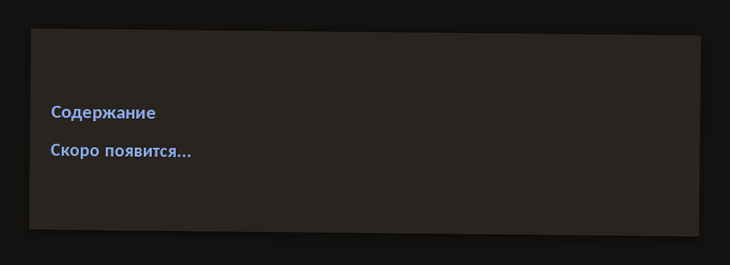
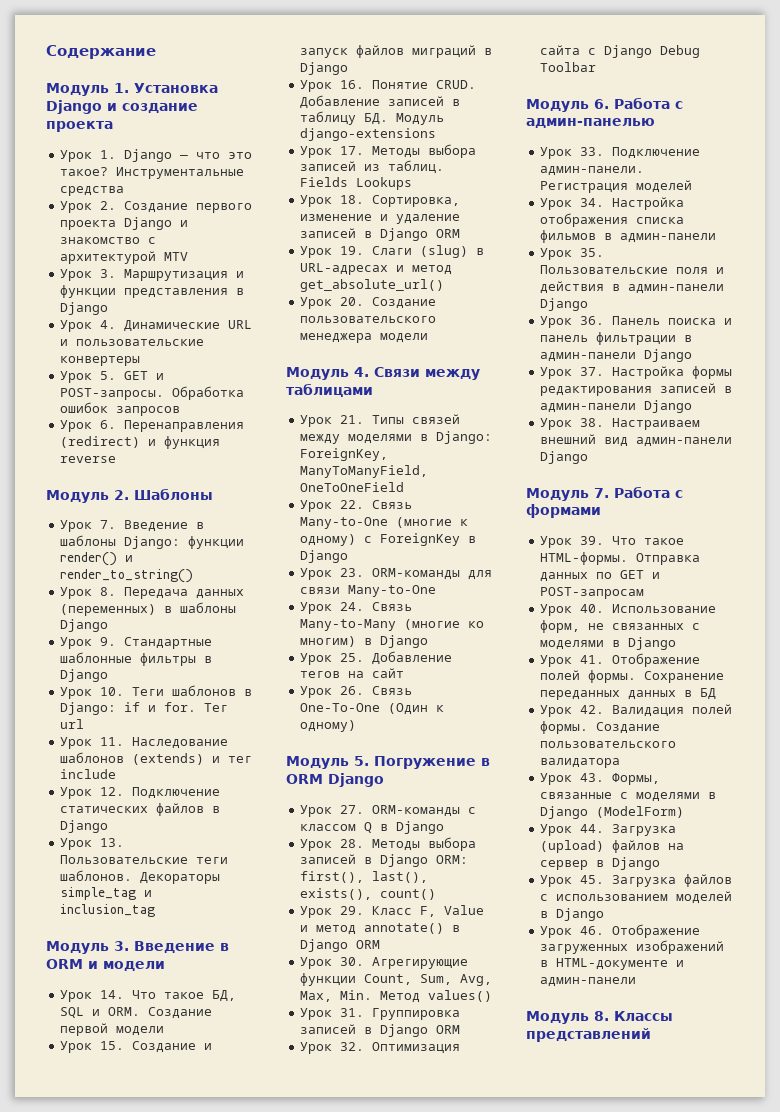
- Скоро появится...
+ Модуль 1. Установка Django и создание проекта
+ Урок 1. Django — что это такое? Инструментальные средства
+ Урок 2. Создание первого проекта Django и знакомство с архитектурой MTV
+ Урок 3. Маршрутизация и функции представления в Django
+ Урок 4. Динамические URL и пользовательские конвертеры
+ Урок 5. GET и POST-запросы. Обработка ошибок запросов
+ Урок 6. Перенаправления (redirect) и функция reverse
+ Модуль 2. Шаблоны
+ Урок 7. Введение в шаблоны Django: функции render() и render_to_string()
+ Урок 8. Передача данных (переменных) в шаблоны Django
+ Урок 9. Стандартные шаблонные фильтры в Django
+ Урок 10. Теги шаблонов в Django: if и for. Тег url
+ Урок 11. Наследование шаблонов (extends) и тег include
+ Урок 12. Подключение статических файлов в Django
+ Урок 13. Пользовательские теги шаблонов. Декораторы simple_tag и inclusion_tag
+ Модуль 3. Введение в ORM и модели
+ Урок 14. Что такое БД, SQL и ORM. Создание первой модели
+ Урок 15. Создание и запуск файлов миграций в Django
+ Урок 16. Понятие CRUD. Добавление записей в таблицу БД. Модуль django-extensions
+ Урок 17. Методы выбора записей из таблиц. Fields Lookups
+ Урок 18. Сортировка, изменение и удаление записей в Django ORM
+ Урок 19. Слаги (slug) в URL-адресах и метод get_absolute_url()
+ Урок 20. Создание пользовательского менеджера модели
+ Модуль 4. Связи между таблицами
+ Урок 21. Типы связей между моделями в Django: ForeignKey, ManyToManyField, OneToOneField
+ Урок 22. Связь Many-to-One (многие к одному) с ForeignKey в Django
+ Урок 23. ORM-команды для связи Many-to-One
+ Урок 24. Связь Many-to-Many (многие ко многим) в Django
+ Урок 25. Добавление тегов на сайт
+ Урок 26. Связь One-To-One (Один к одному)
+ Модуль 5. Погружение в ORM Django
+ Урок 27. ORM-команды с классом Q в Django
+ Урок 28. Методы выбора записей в Django ORM: first(), last(), exists(), count()
+ Урок 29. Класс F, Value и метод annotate() в Django ORM
+ Урок 30. Агрегирующие функции Count, Sum, Avg, Max, Min. Метод values()
+ Урок 31. Группировка записей в Django ORM
+ Урок 32. Оптимизация сайта с Django Debug Toolbar
+ Модуль 6. Работа с админ-панелью
+ Урок 33. Подключение админ-панели. Регистрация моделей
+ Урок 34. Настройка отображения списка фильмов в админ-панели
+ Урок 35. Пользовательские поля и действия в админ-панели Django
+ Урок 36. Панель поиска и панель фильтрации в админ-панели Django
+ Урок 37. Настройка формы редактирования записей в админ-панели Django
+ Урок 38. Настраиваем внешний вид админ-панели Django
+ Модуль 7. Работа с формами
+ Урок 39. Что такое HTML-формы. Отправка данных по GET и POST-запросам
+ Урок 40. Использование форм, не связанных с моделями в Django
+ Урок 41. Отображение полей формы. Сохранение переданных данных в БД
+ Урок 42. Валидация полей формы. Создание пользовательского валидатора
+ Урок 43. Формы, связанные с моделями в Django (ModelForm)
+ Урок 44. Загрузка (upload) файлов на сервер в Django
+ Урок 45. Загрузка файлов с использованием моделей в Django
+ Урок 46. Отображение загруженных изображений в HTML-документе и админ-панели
+ Модуль 8. Классы представлений

